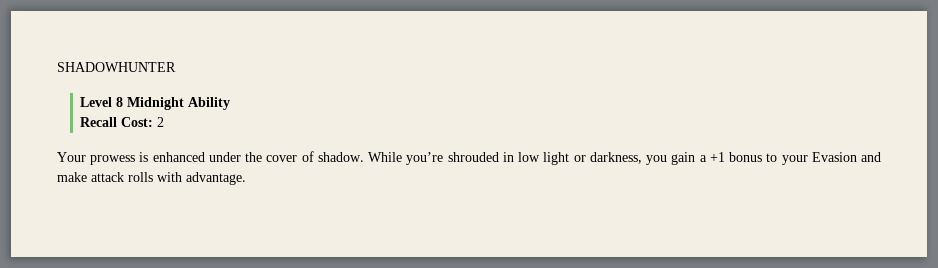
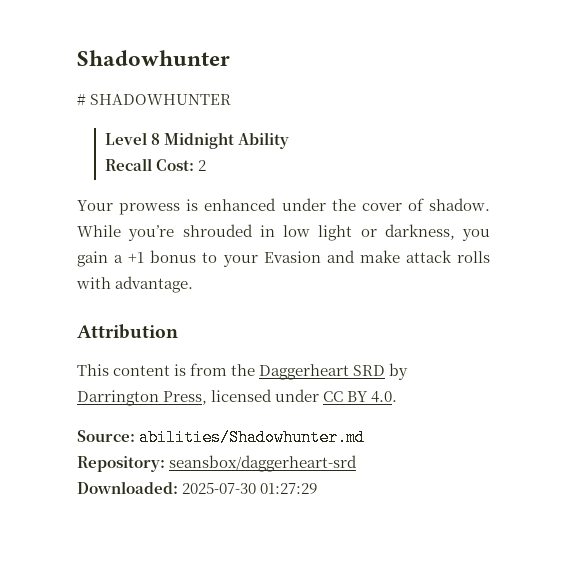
- SHADOWHUNTER
+ Shadowhunter
+ # SHADOWHUNTER
+ Attribution
+ This content is from the Daggerheart SRD by Darrington Press, licensed under CC BY 4.0.
+ Source: abilities/Shadowhunter.md
+ Repository: seansbox/daggerheart-srd
+ Downloaded: 2025-07-30 01:27:29

